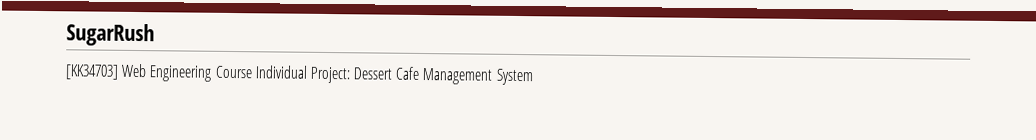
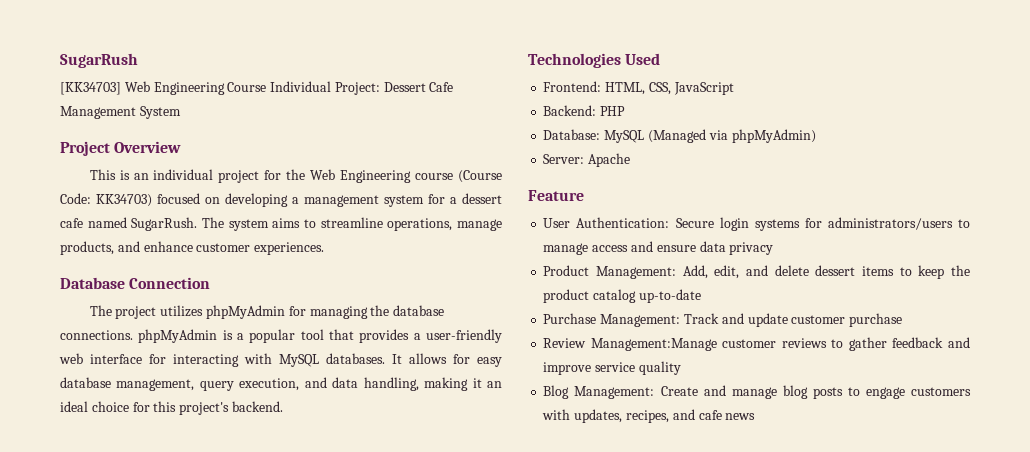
+ Project Overview
+ This is an individual project for the Web Engineering course (Course Code: KK34703) focused on developing a management system for a dessert cafe named SugarRush. The system aims to streamline operations, manage products, and enhance customer experiences.
+ Database Connection
+ The project utilizes phpMyAdmin for managing the database connections. phpMyAdmin is a popular tool that provides a user-friendly web interface for interacting with MySQL databases. It allows for easy database management, query execution, and data handling, making it an ideal choice for this project's backend.
+ Technologies Used
+ Frontend: HTML, CSS, JavaScript
+ Backend: PHP
+ Database: MySQL (Managed via phpMyAdmin)
+ Server: Apache
+ Feature
+ User Authentication: Secure login systems for administrators/users to manage access and ensure data privacy
+ Product Management: Add, edit, and delete dessert items to keep the product catalog up-to-date
+ Purchase Management: Track and update customer purchase
+ Review Management:Manage customer reviews to gather feedback and improve service quality
+ Blog Management: Create and manage blog posts to engage customers with updates, recipes, and cafe news

